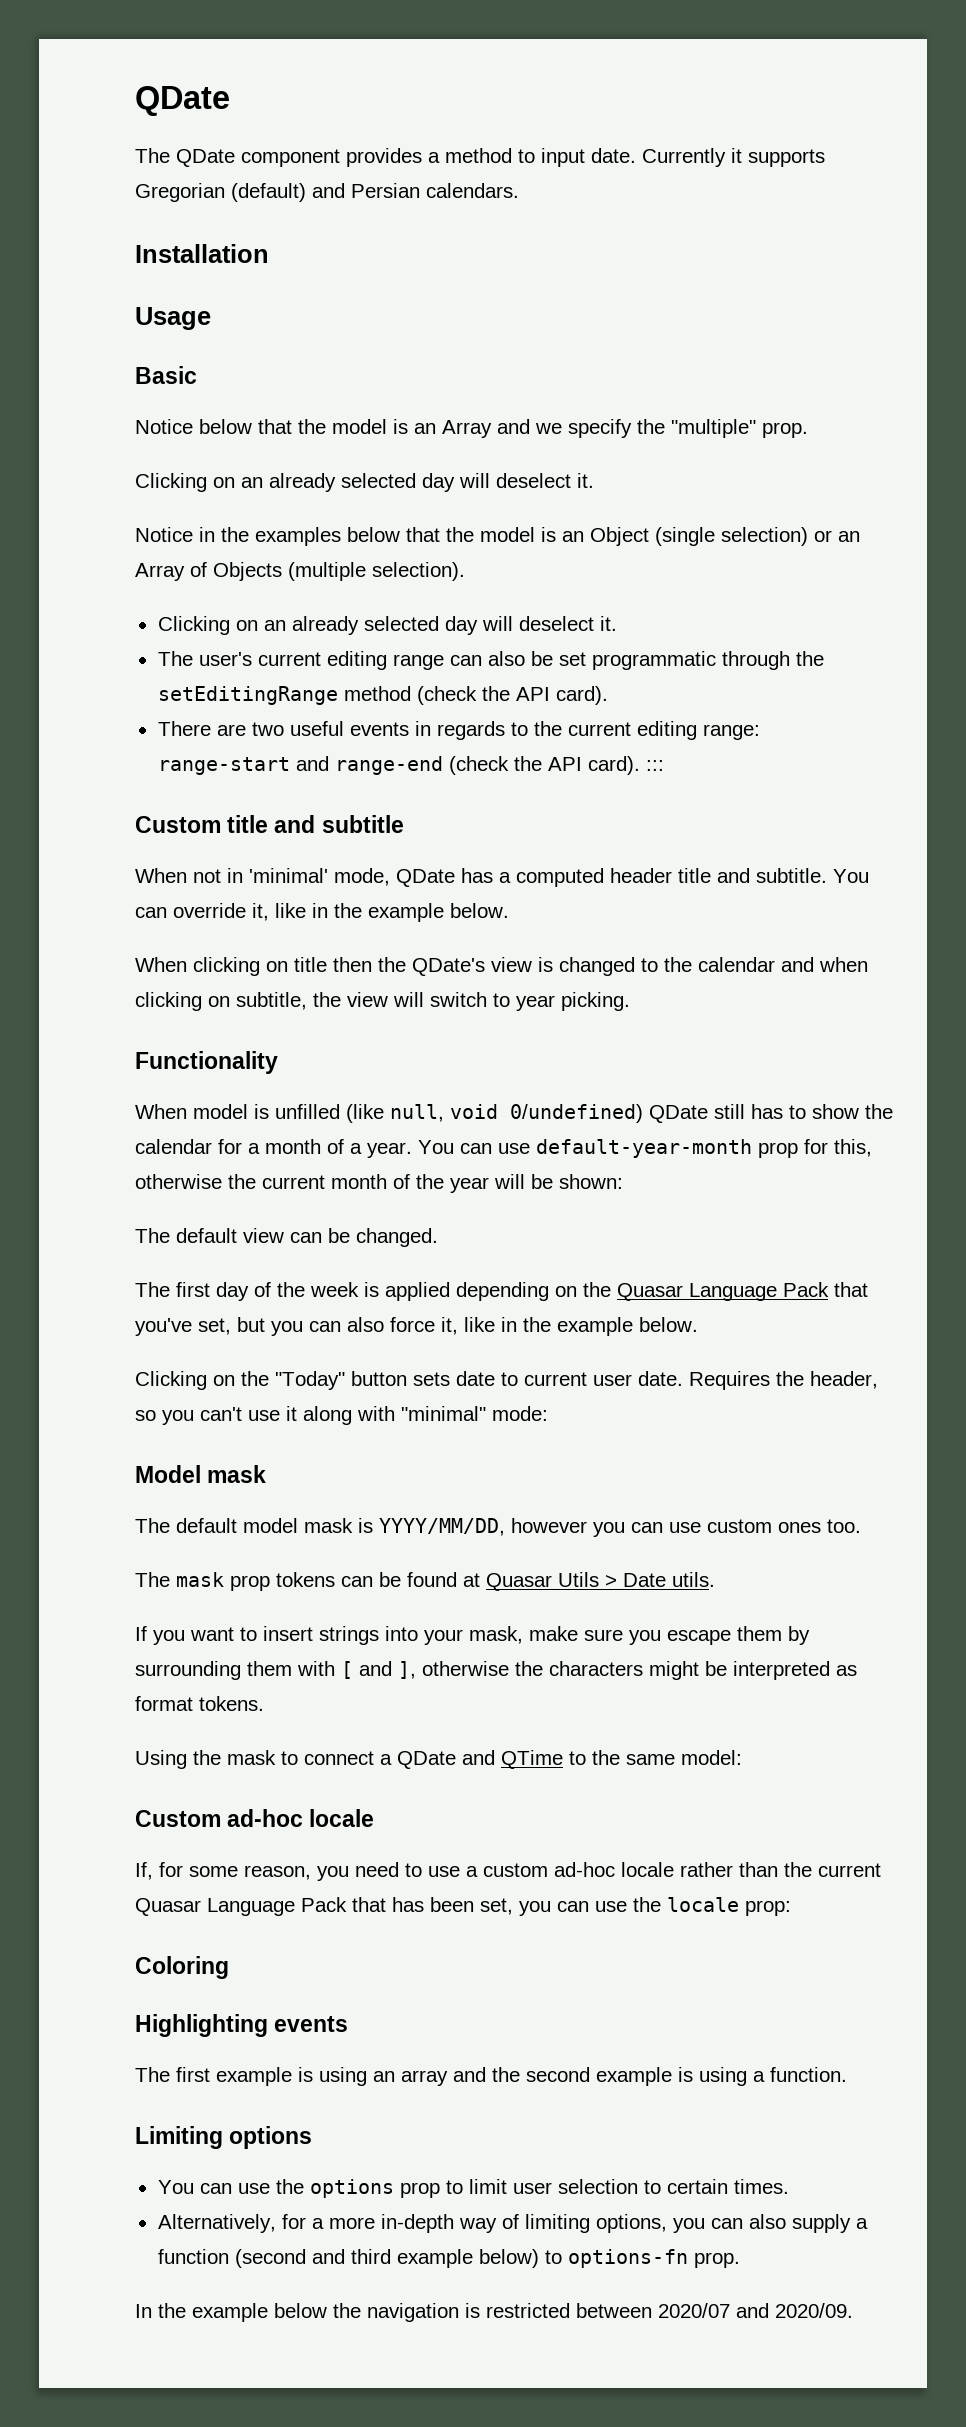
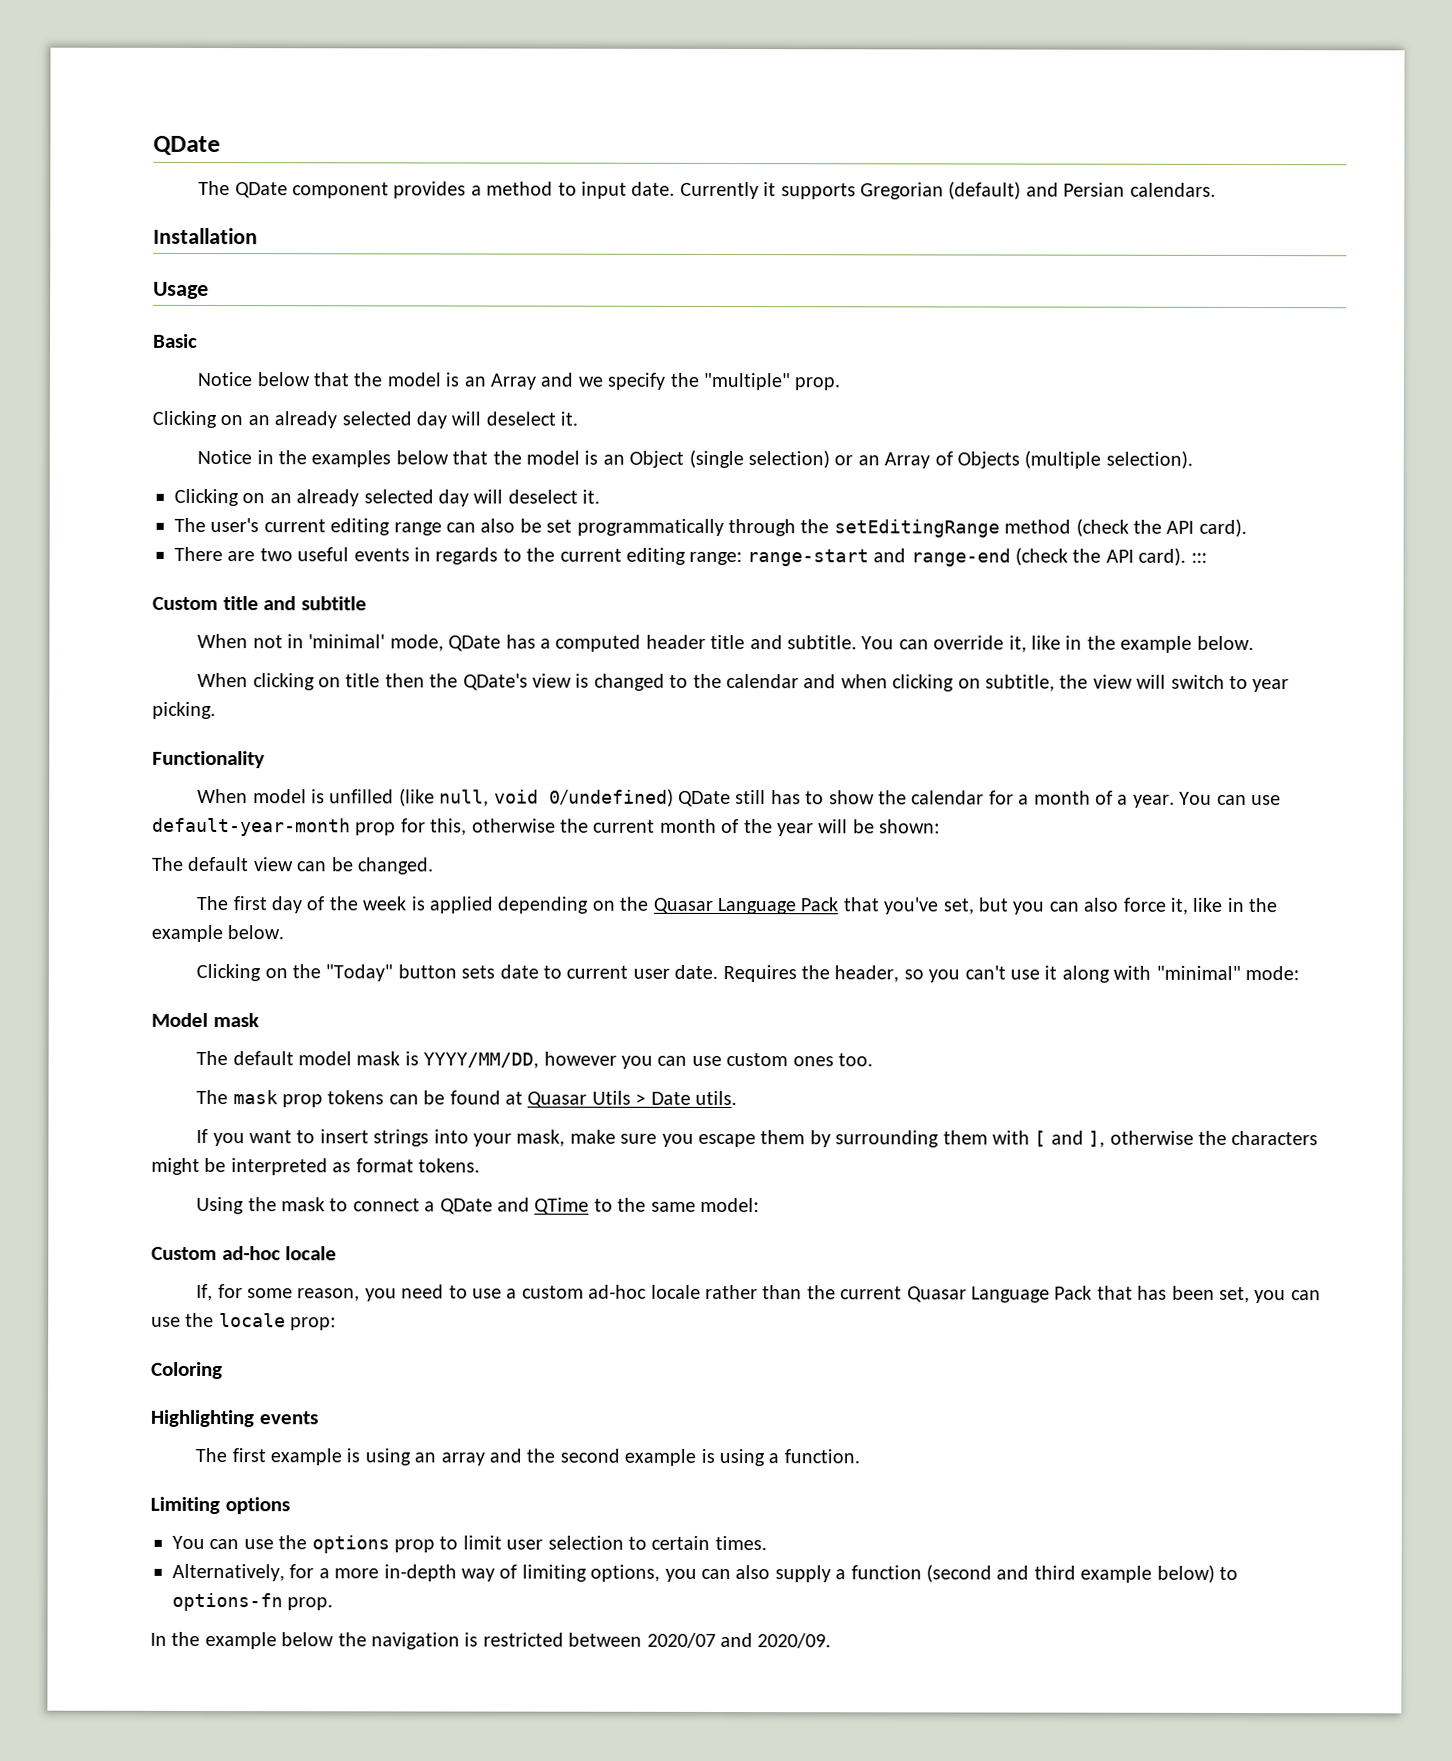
- The user's current editing range can also be set programmatic through the setEditingRange method (check the API card).
+ The user's current editing range can also be set programmatically through the setEditingRange method (check the API card).

